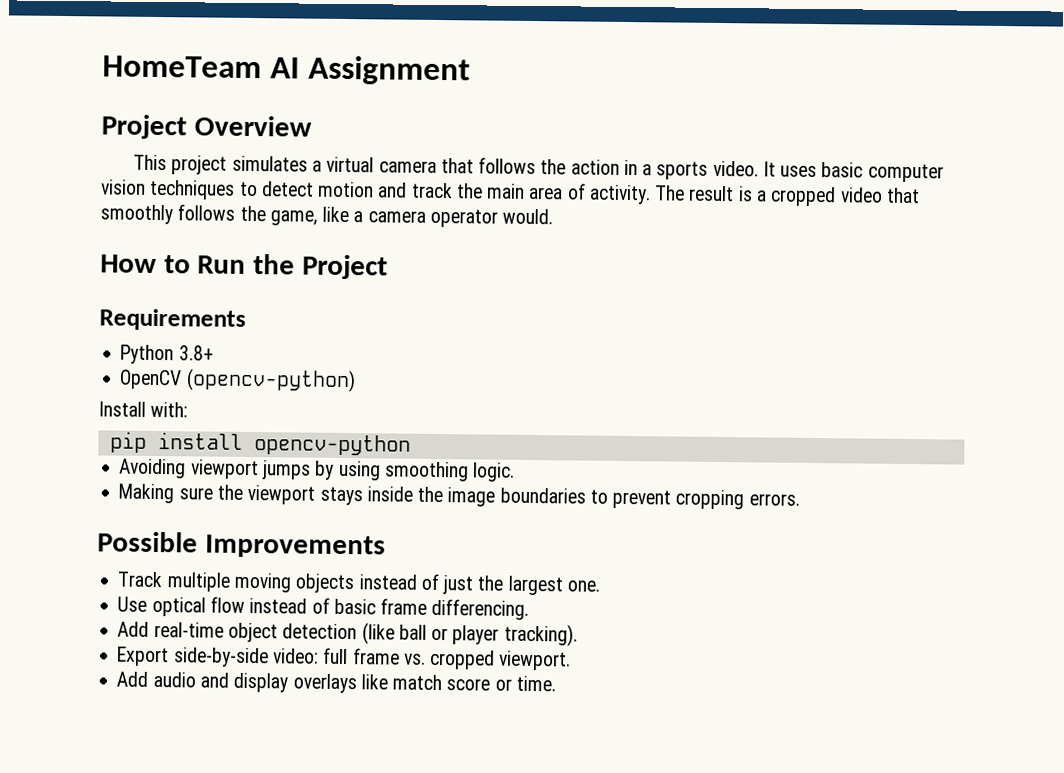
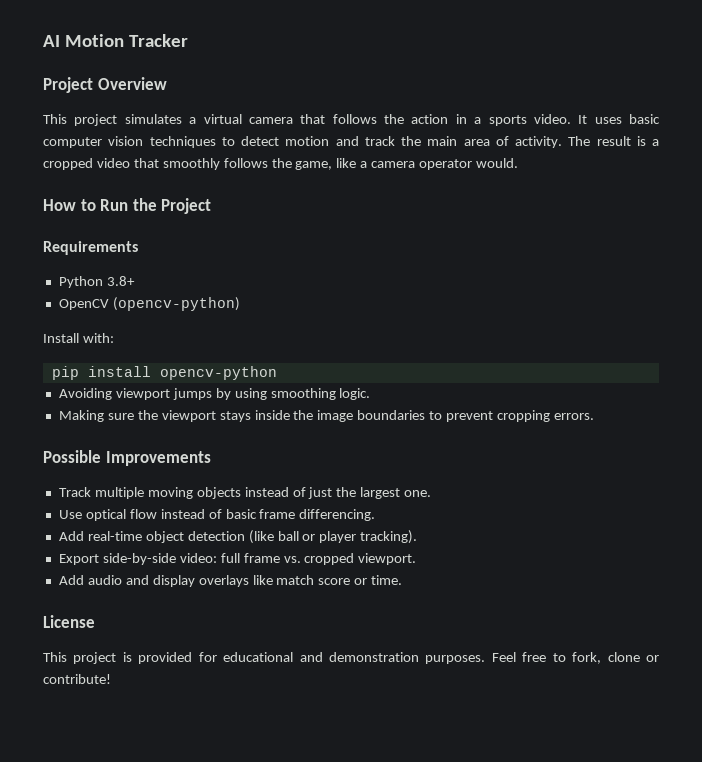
- HomeTeam AI Assignment
+ AI Motion Tracker
+ License
+ This project is provided for educational and demonstration purposes. Feel free to fork, clone or contribute!

